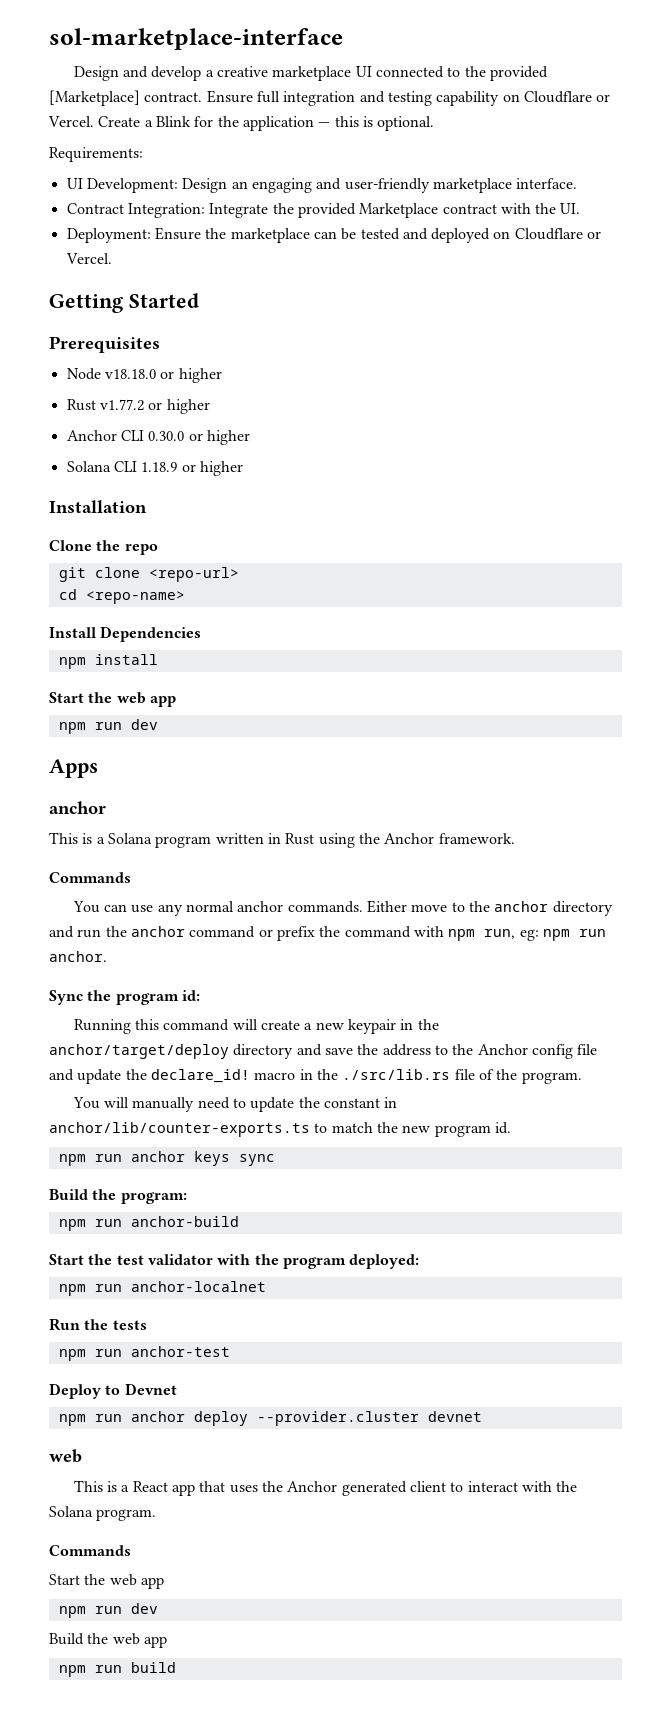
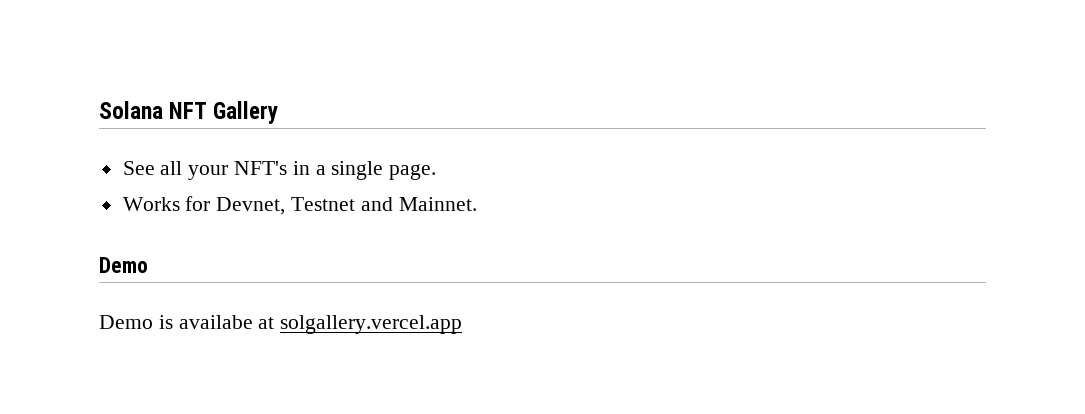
- sol-marketplace-interface
- Design and develop a creative marketplace UI connected to the provided [Marketplace] contract. Ensure full integration and testing capability on Cloudflare or Vercel. Create a Blink for the application — this is optional.
- Requirements:
- UI Development: Design an engaging and user-friendly marketplace interface.
- Contract Integration: Integrate the provided Marketplace contract with the UI.
- Deployment: Ensure the marketplace can be tested and deployed on Cloudflare or Vercel.
- Getting Started
- Prerequisites
- Node v18.18.0 or higher
- Rust v1.77.2 or higher
- Anchor CLI 0.30.0 or higher
- Solana CLI 1.18.9 or higher
- Installation
- Clone the repo
- git clone <repo-url>
- cd <repo-name>
- Install Dependencies
- npm install
- Start the web app
- npm run dev
- Apps
- anchor
- This is a Solana program written in Rust using the Anchor framework.
- Commands
- You can use any normal anchor commands. Either move to the anchor directory and run the anchor command or prefix the command with npm run, eg: npm run anchor.
- Sync the program id:
- Running this command will create a new keypair in the anchor/target/deploy directory and save the address to the Anchor config file and update the declare_id! macro in the ./src/lib.rs file of the program.
- You will manually need to update the constant in anchor/lib/counter-exports.ts to match the new program id.
- npm run anchor keys sync
- Build the program:
- npm run anchor-build
- Start the test validator with the program deployed:
- npm run anchor-localnet
- Run the tests
- npm run anchor-test
- Deploy to Devnet
- npm run anchor deploy --provider.cluster devnet
- web
- This is a React app that uses the Anchor generated client to interact with the Solana program.
- Commands
- Start the web app
- npm run dev
- Build the web app
- npm run build
+ Solana NFT Gallery
+ See all your NFT's in a single page.
+ Works for Devnet, Testnet and Mainnet.
+ Demo
+ Demo is availabe at solgallery.vercel.app

